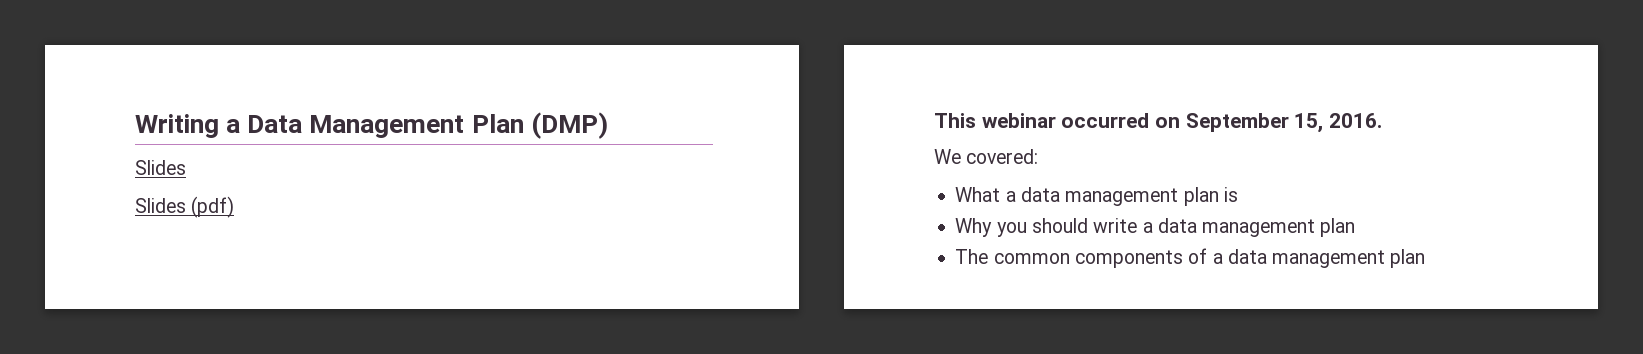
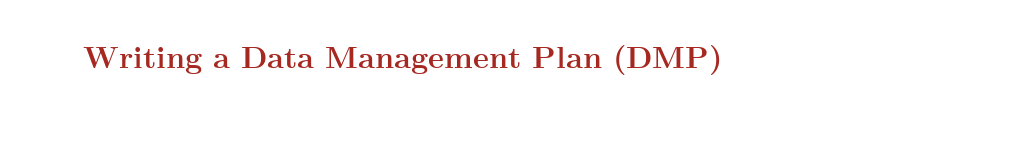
  Writing a Data Management Plan (DMP)
- Slides
- Slides (pdf)
- This webinar occurred on September 15, 2016.
- We covered:
- What a data management plan is
- Why you should write a data management plan
- The common components of a data management plan

